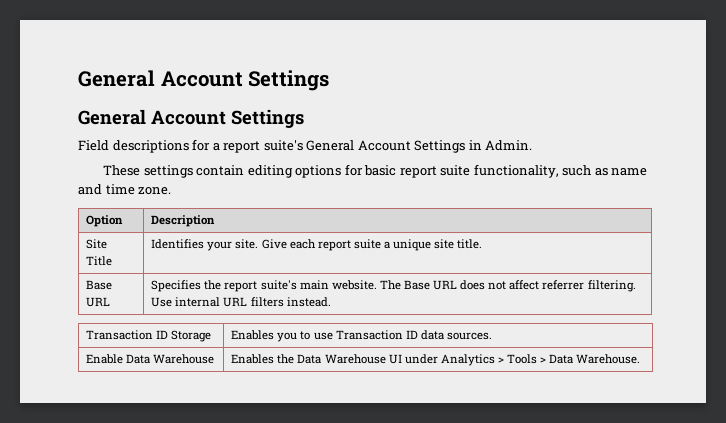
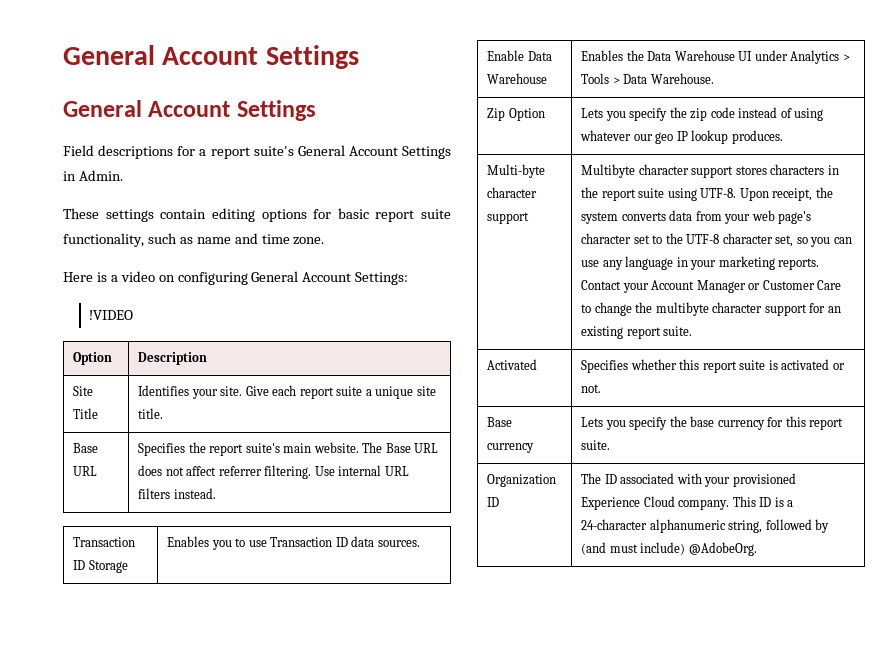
+ Here is a video on configuring General Account Settings:
+ !VIDEO
+ Zip Option | Lets you specify the zip code instead of using whatever our geo IP lookup produces.
+ Multi-byte character support | Multibyte character support stores characters in the report suite using UTF-8. Upon receipt, the system converts data from your web page's character set to the UTF-8 character set, so you can use any language in your marketing reports. Contact your Account Manager or Customer Care to change the multibyte character support for an existing report suite.
+ Activated | Specifies whether this report suite is activated or not.
+ Base currency | Lets you specify the base currency for this report suite.
+ Organization ID | The ID associated with your provisioned Experience Cloud company. This ID is a 24-character alphanumeric string, followed by (and must include) @AdobeOrg.

